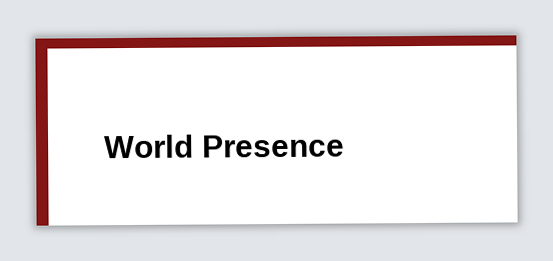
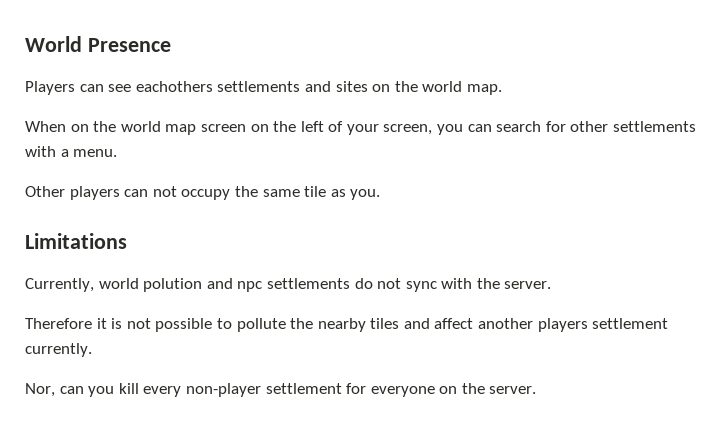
+ Players can see eachothers settlements and sites on the world map.
+ When on the world map screen on the left of your screen, you can search for other settlements with a menu.
+ Other players can not occupy the same tile as you.
+ Limitations
+ Currently, world polution and npc settlements do not sync with the server.
+ Therefore it is not possible to pollute the nearby tiles and affect another players settlement currently.
+ Nor, can you kill every non-player settlement for everyone on the server.

